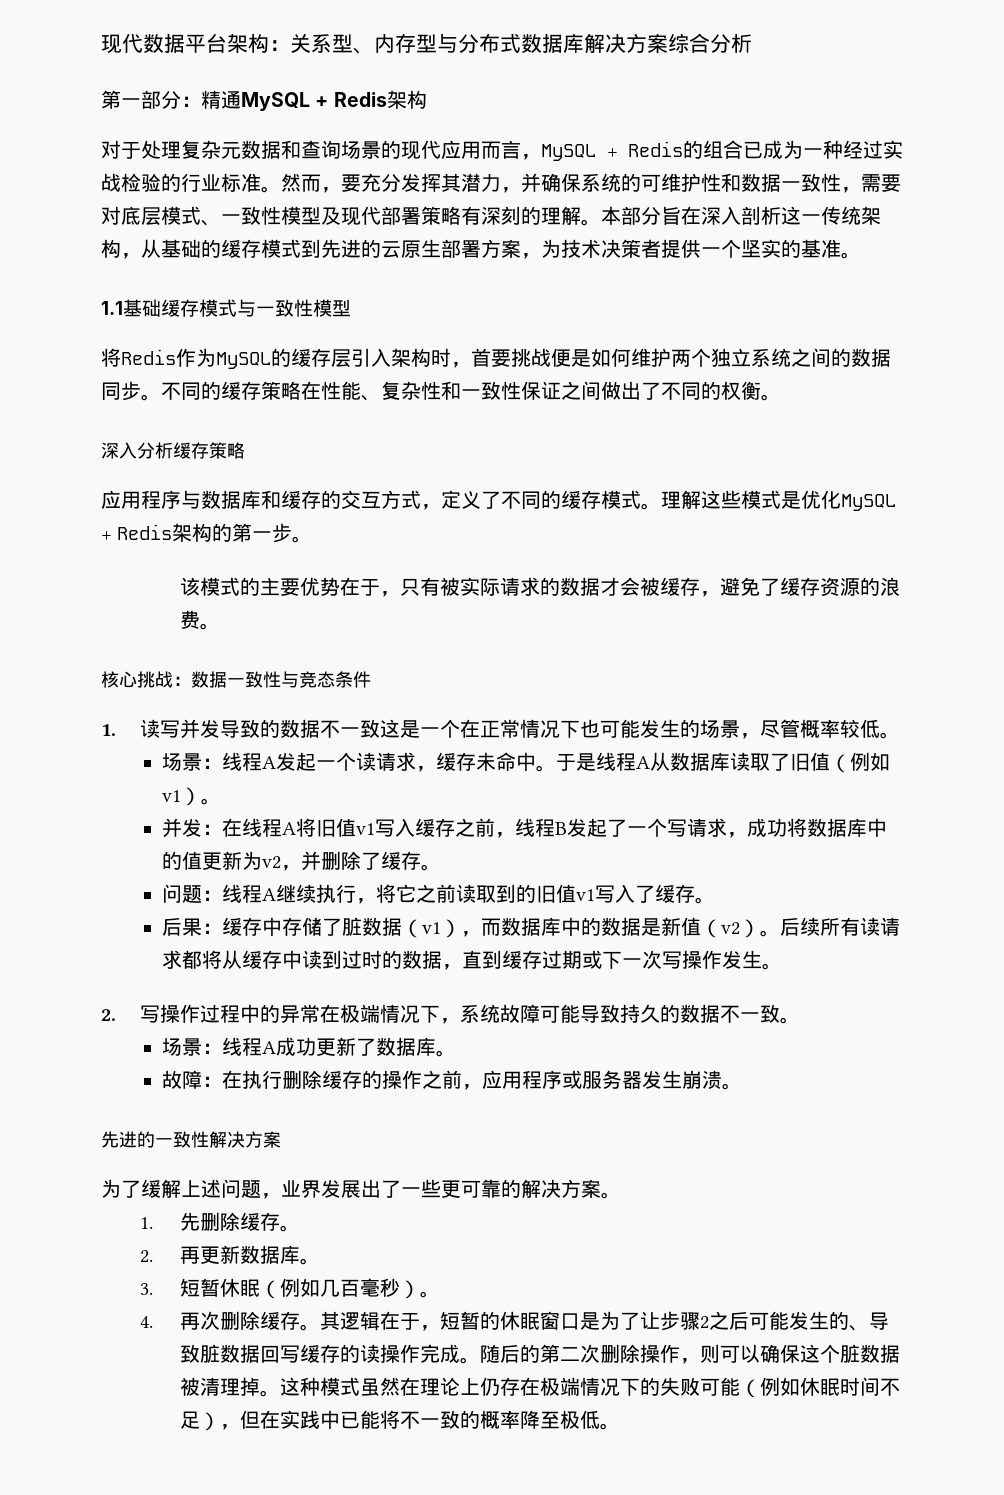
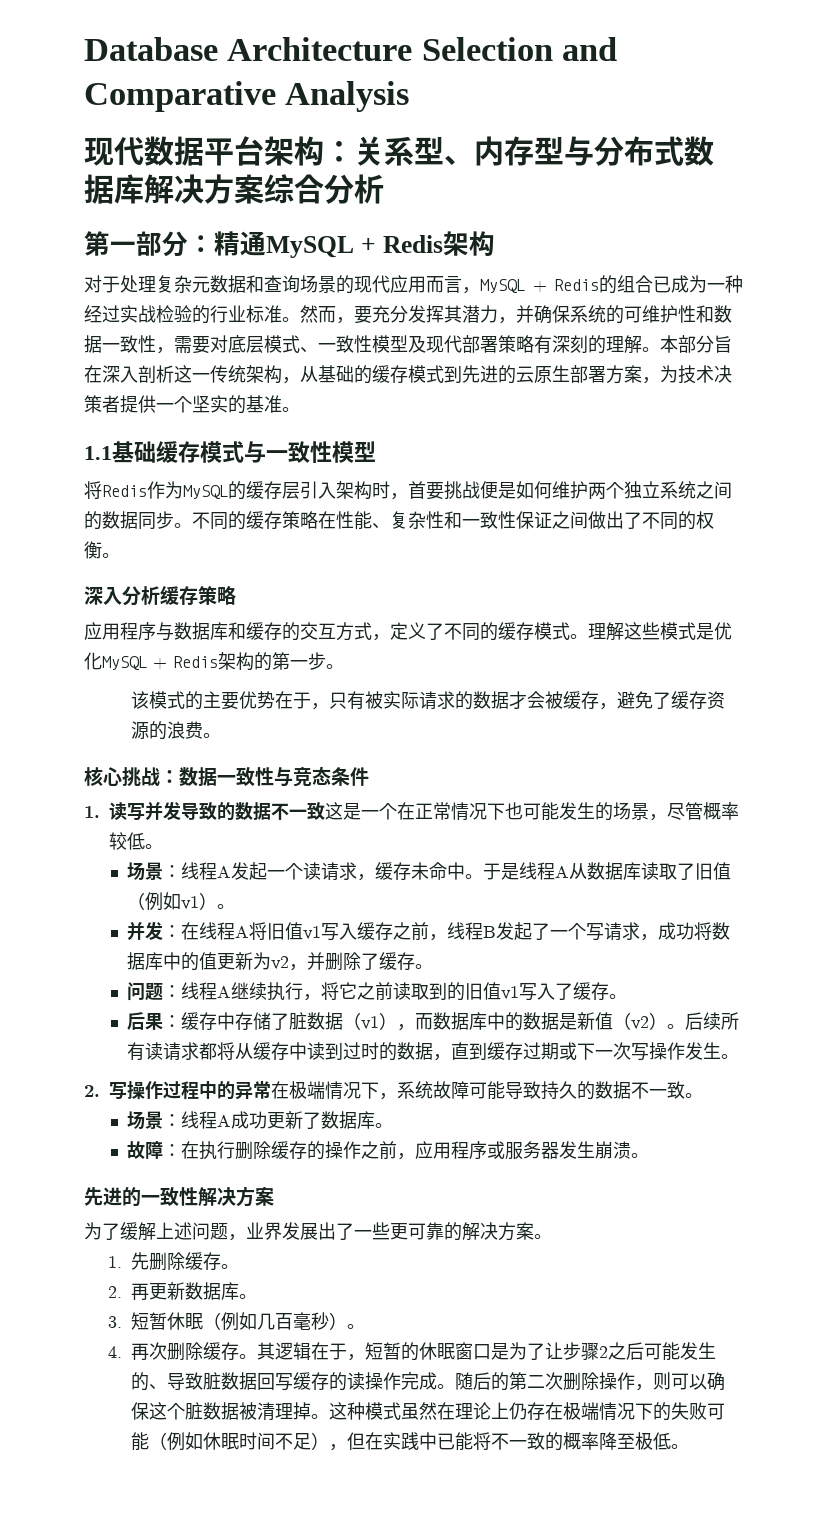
+ Database Architecture Selection and Comparative Analysis

